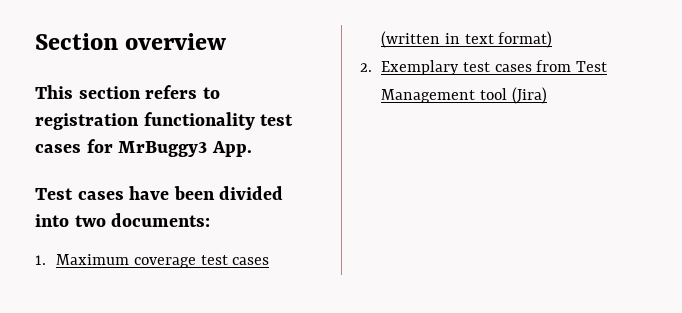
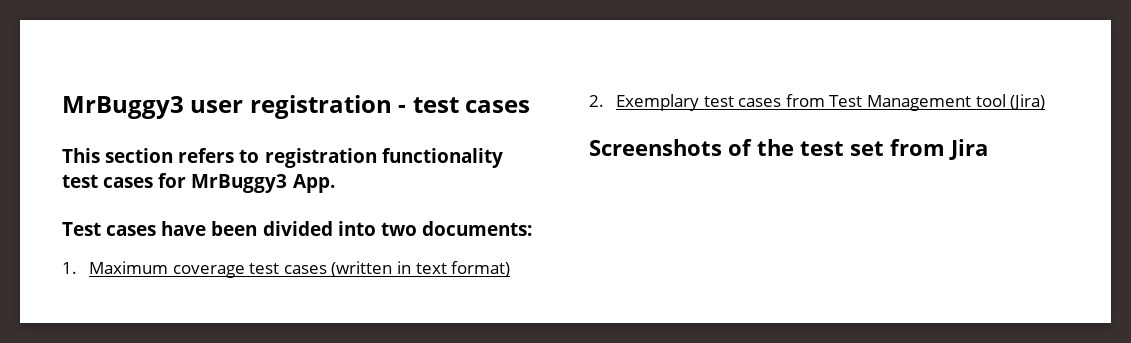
- Section overview
+ MrBuggy3 user registration - test cases
+ Screenshots of the test set from Jira

